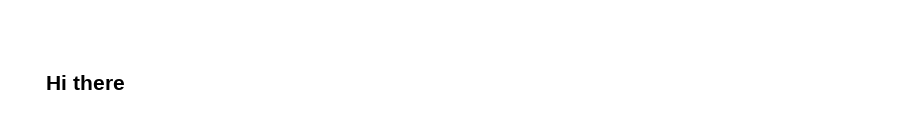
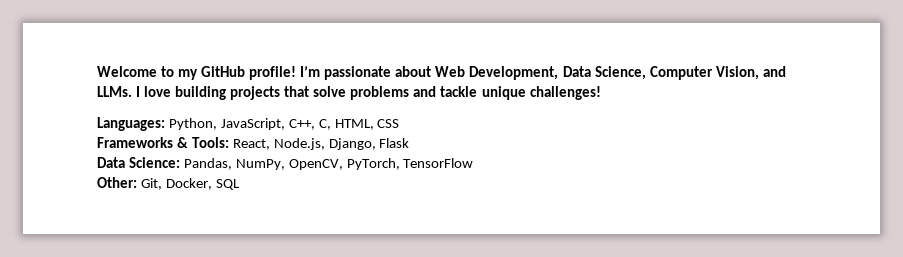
- Hi there
+ Welcome to my GitHub profile! I’m passionate about Web Development, Data Science, Computer Vision, and LLMs. I love building projects that solve problems and tackle unique challenges!
+ Languages: Python, JavaScript, C++, C, HTML, CSS
+ Frameworks & Tools: React, Node.js, Django, Flask
+ Data Science: Pandas, NumPy, OpenCV, PyTorch, TensorFlow
+ Other: Git, Docker, SQL

